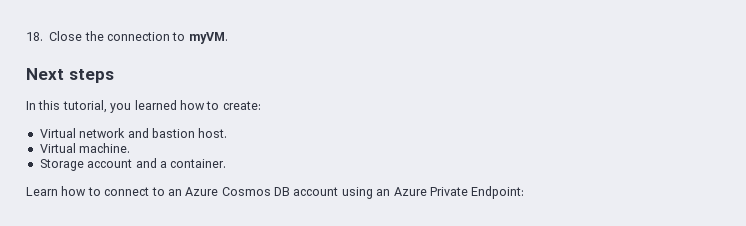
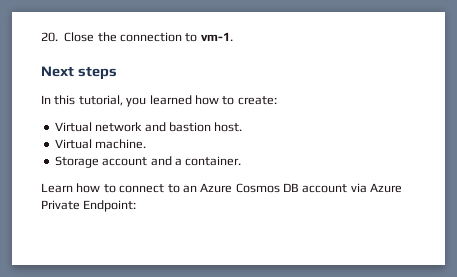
- 18. Close the connection to myVM.
+ 20. Close the connection to vm-1.
- Learn how to connect to an Azure Cosmos DB account using an Azure Private Endpoint:
+ Learn how to connect to an Azure Cosmos DB account via Azure Private Endpoint:

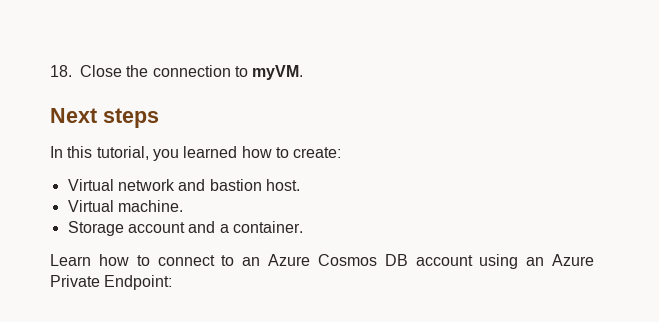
- 20. Close the connection to vm-1.
+ 18. Close the connection to myVM.
- Learn how to connect to an Azure Cosmos DB account via Azure Private Endpoint:
+ Learn how to connect to an Azure Cosmos DB account using an Azure Private Endpoint:

